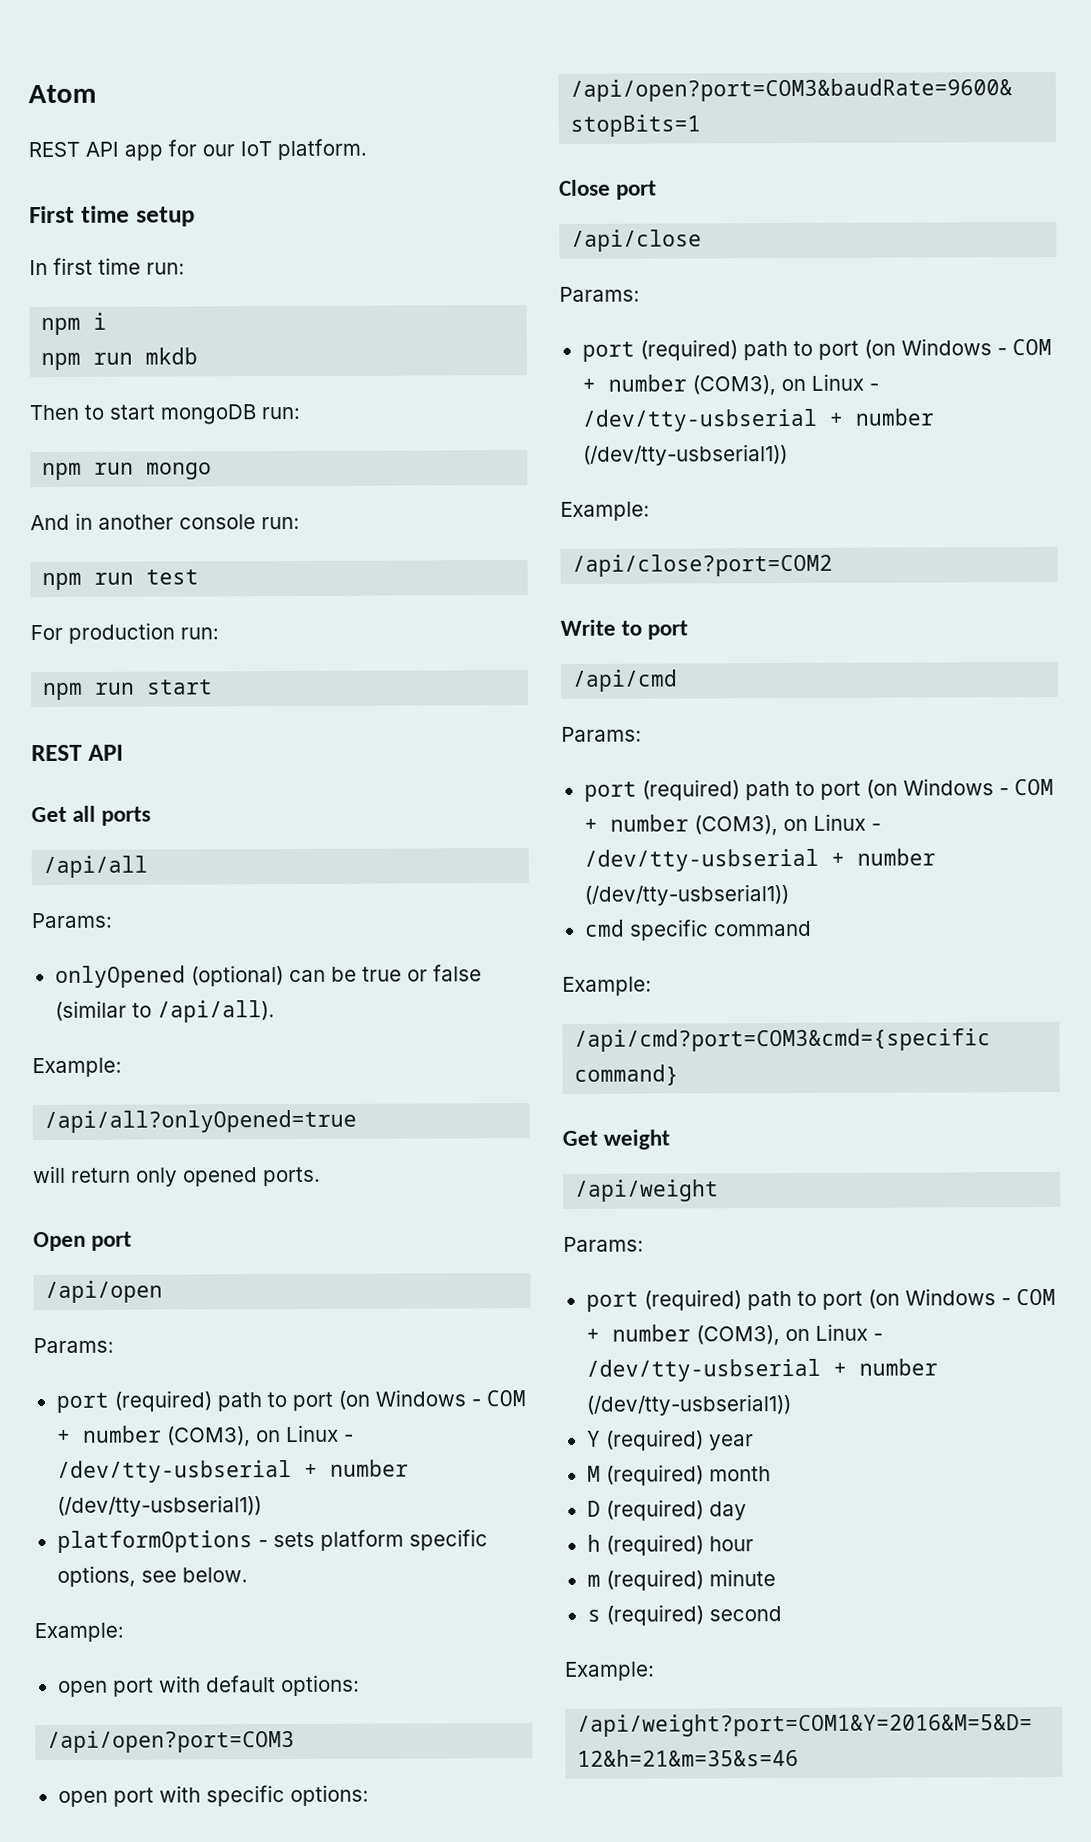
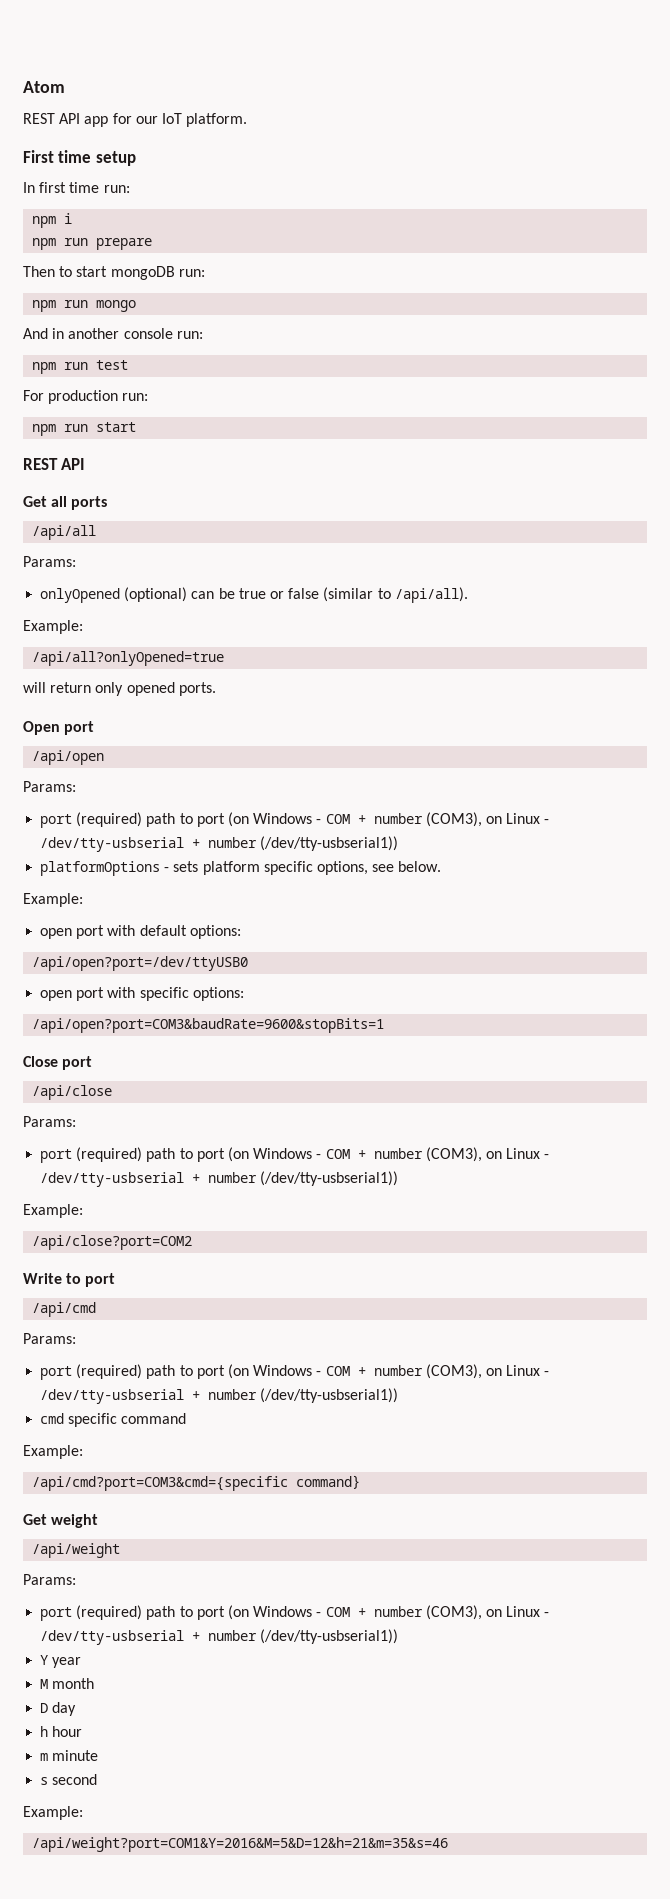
- npm run mkdb
+ npm run prepare
- /api/open?port=COM3
+ /api/open?port=/dev/ttyUSB0
- Y (required) year
+ Y year
- M (required) month
+ M month
- D (required) day
+ D day
- h (required) hour
+ h hour
- m (required) minute
+ m minute
- s (required) second
+ s second

